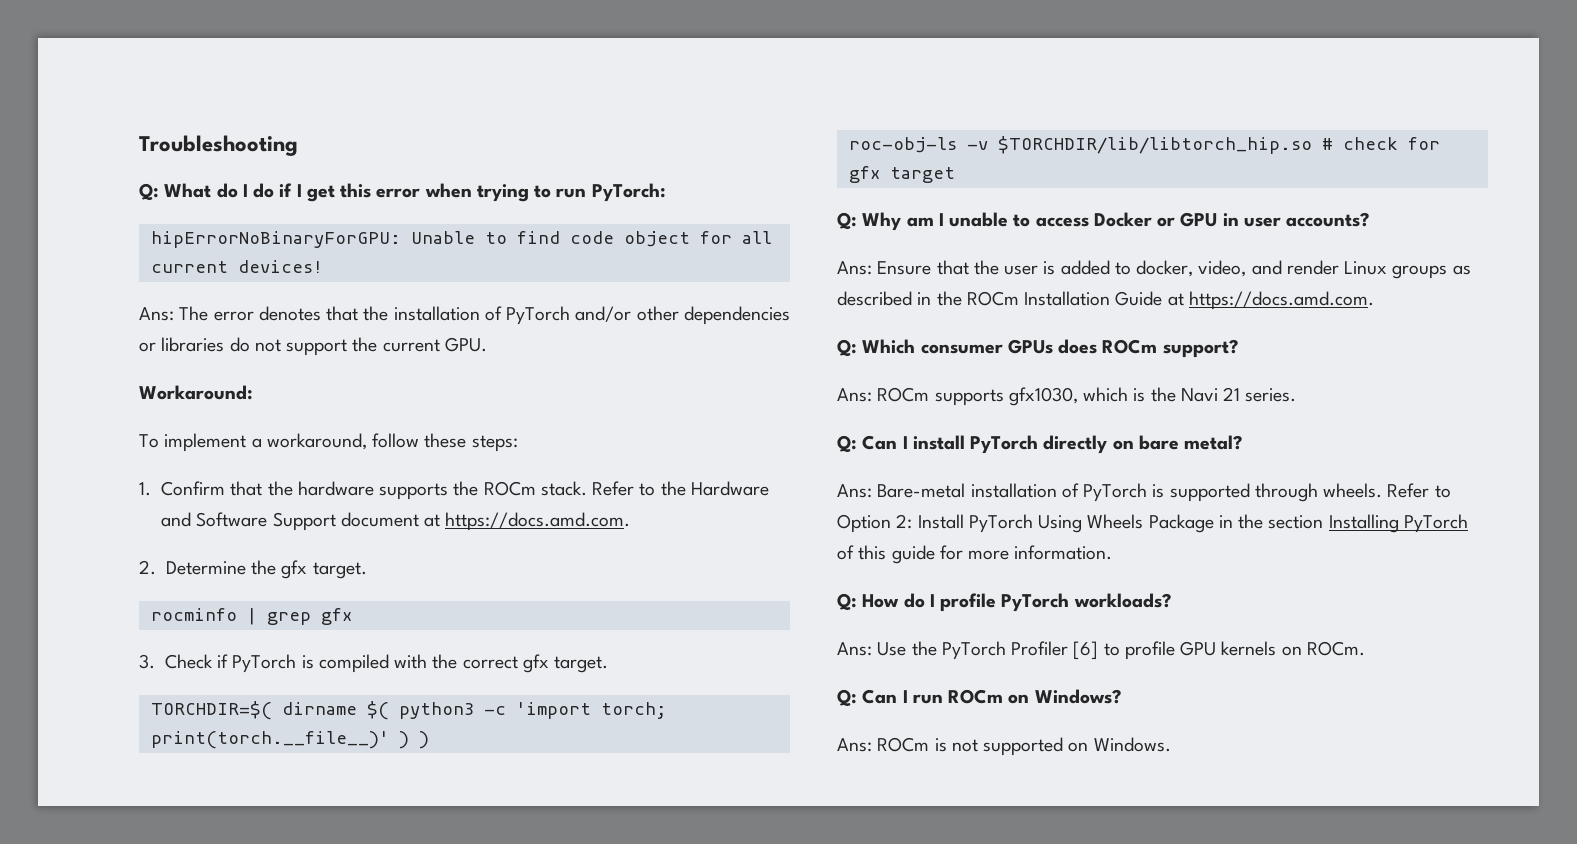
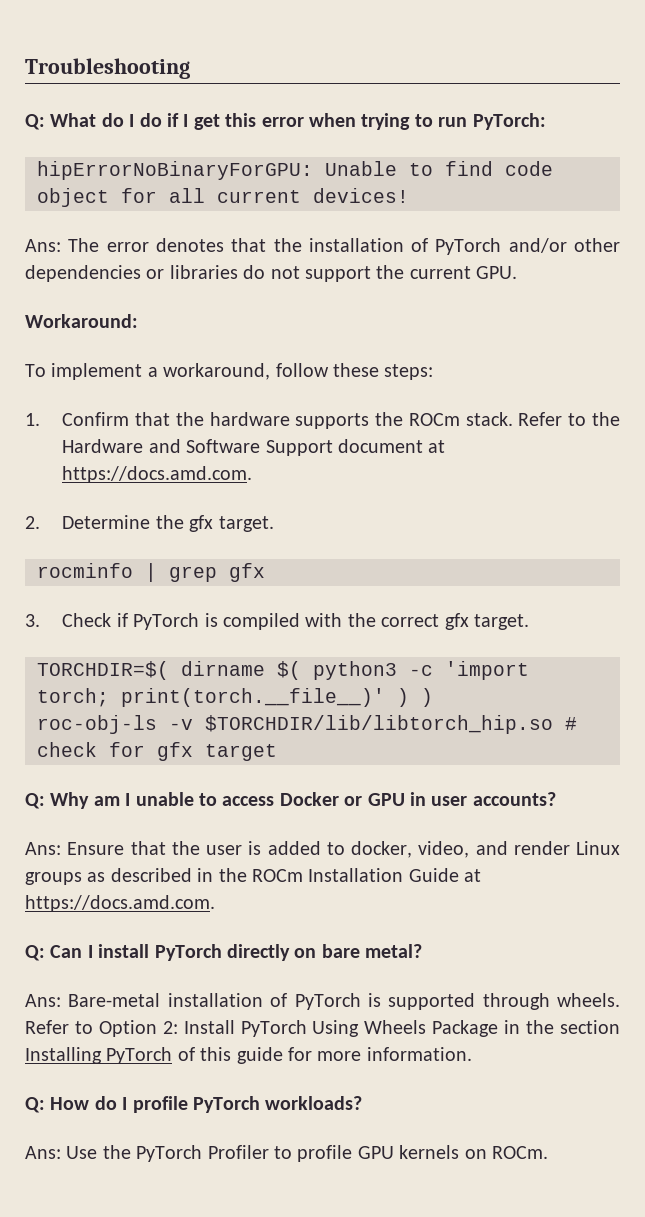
- Q: Which consumer GPUs does ROCm support?
- Ans: ROCm supports gfx1030, which is the Navi 21 series.
- Ans: Use the PyTorch Profiler [6] to profile GPU kernels on ROCm.
+ Ans: Use the PyTorch Profiler to profile GPU kernels on ROCm.
- Q: Can I run ROCm on Windows?
- Ans: ROCm is not supported on Windows.

